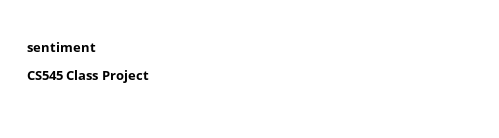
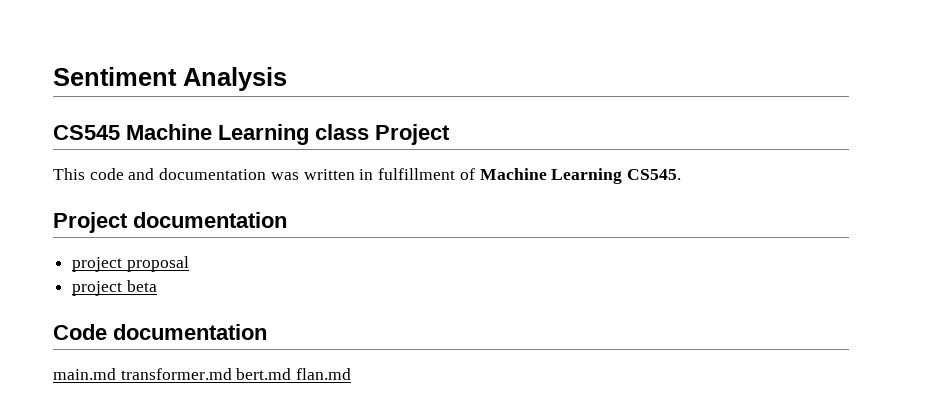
- sentiment
+ Sentiment Analysis
- CS545 Class Project
+ CS545 Machine Learning class Project
+ This code and documentation was written in fulfillment of Machine Learning CS545.
+ Project documentation
+ project proposal
+ project beta
+ Code documentation
+ main.md transformer.md bert.md flan.md

